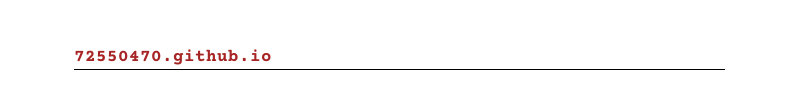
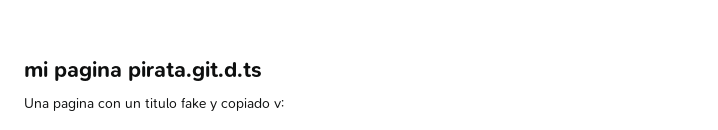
- 72550470.github.io
+ mi pagina pirata.git.d.ts
+ Una pagina con un titulo fake y copiado v:

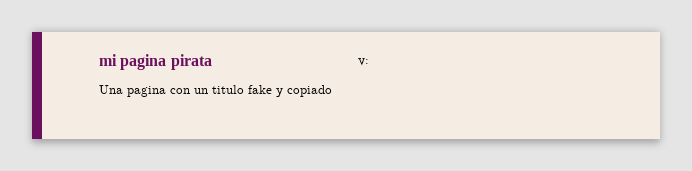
- mi pagina pirata.git.d.ts
+ mi pagina pirata

